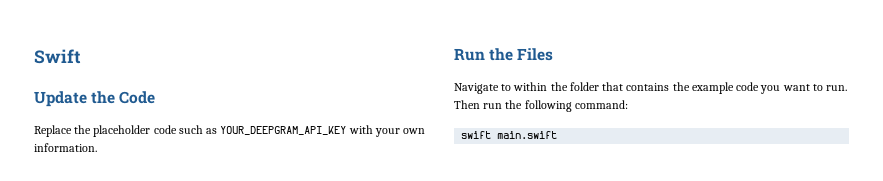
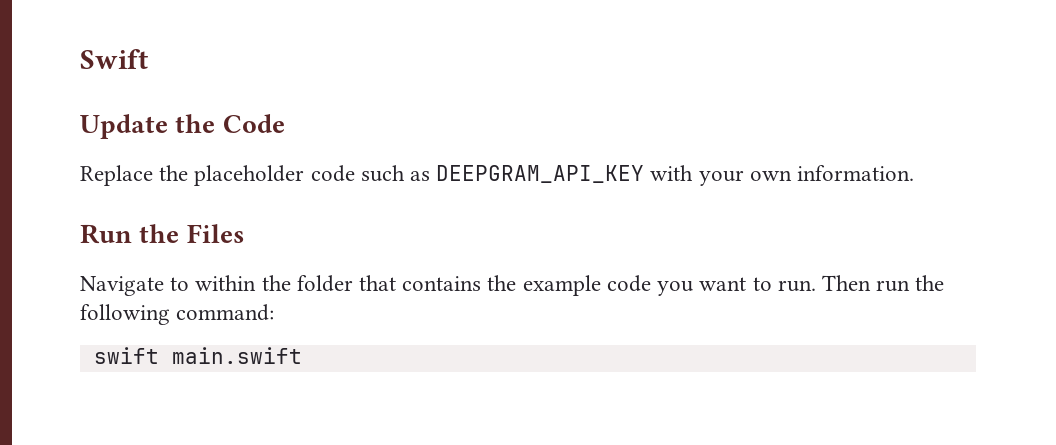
- Replace the placeholder code such as YOUR_DEEPGRAM_API_KEY with your own information.
+ Replace the placeholder code such as DEEPGRAM_API_KEY with your own information.

